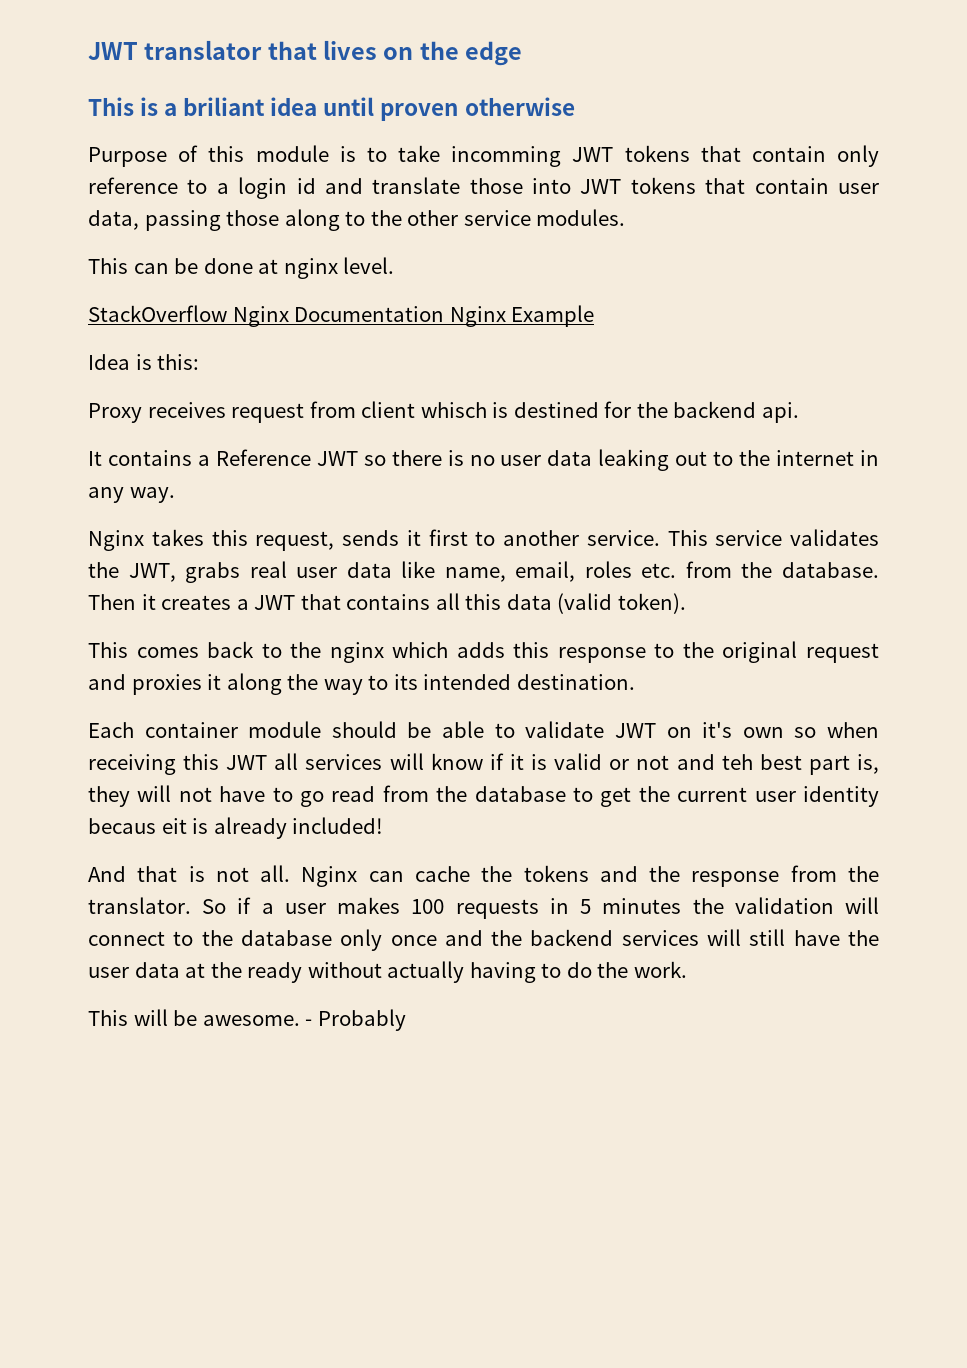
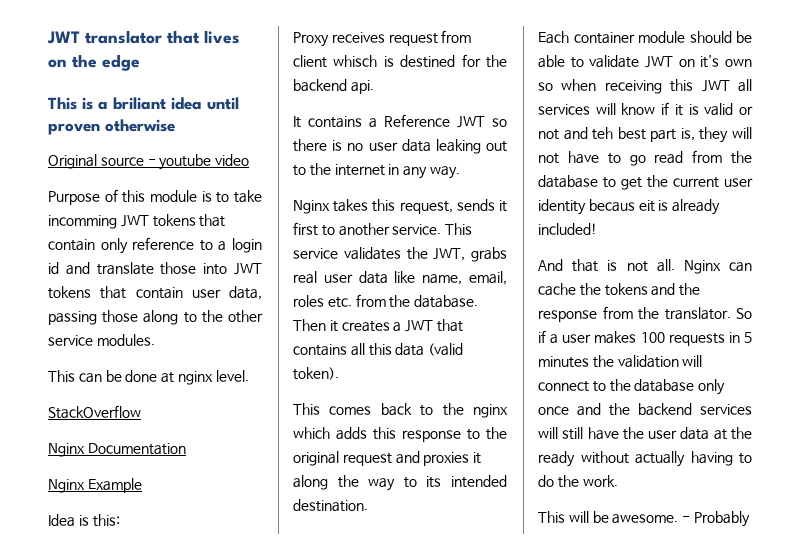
+ Original source - youtube video
- StackOverflow Nginx Documentation Nginx Example
+ StackOverflow
+ Nginx Documentation
+ Nginx Example

